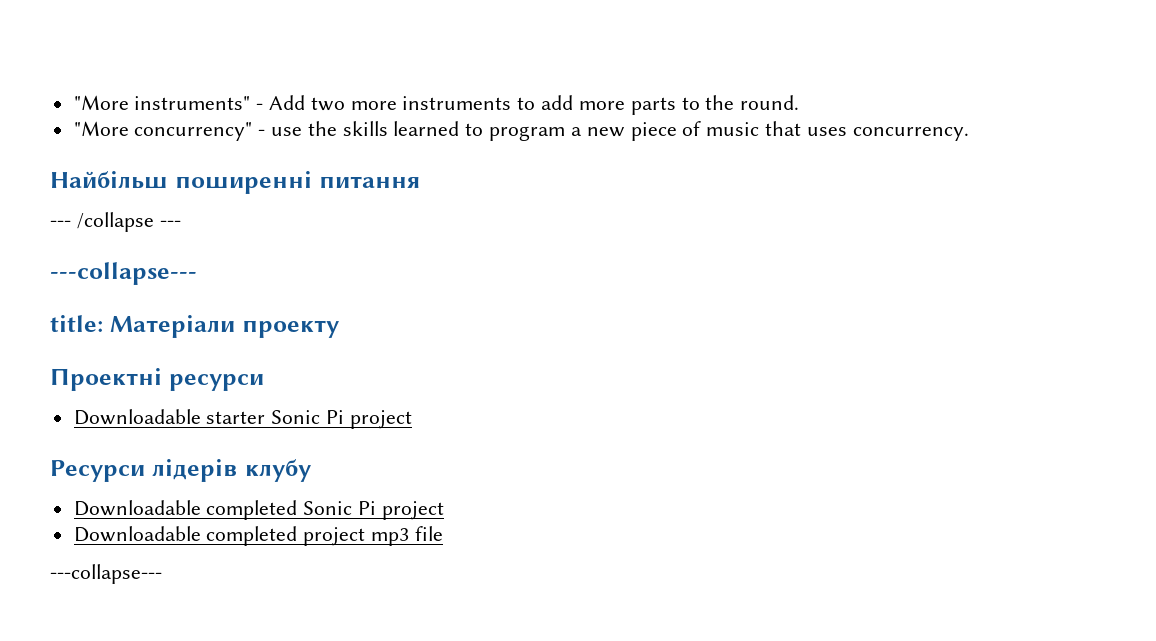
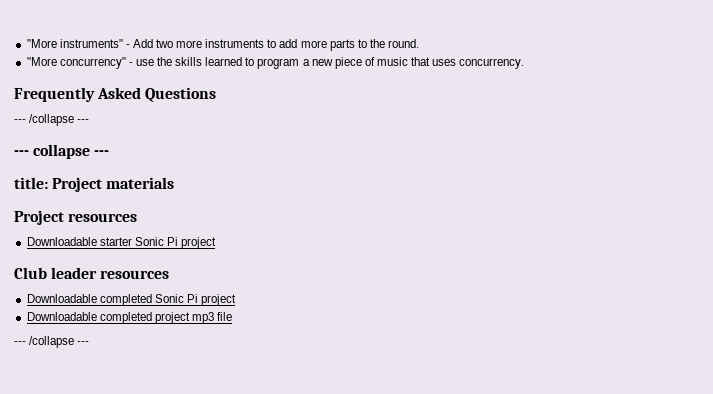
- Найбільш поширенні питання
+ Frequently Asked Questions
  --- /collapse ---
- ---collapse---
- title: Матеріали проекту
- Проектні ресурси
+ --- collapse ---
+ title: Project materials
+ Project resources
- Ресурси лідерів клубу
+ Club leader resources
  Downloadable completed project mp3 file
- ---collapse---
+ --- /collapse ---

